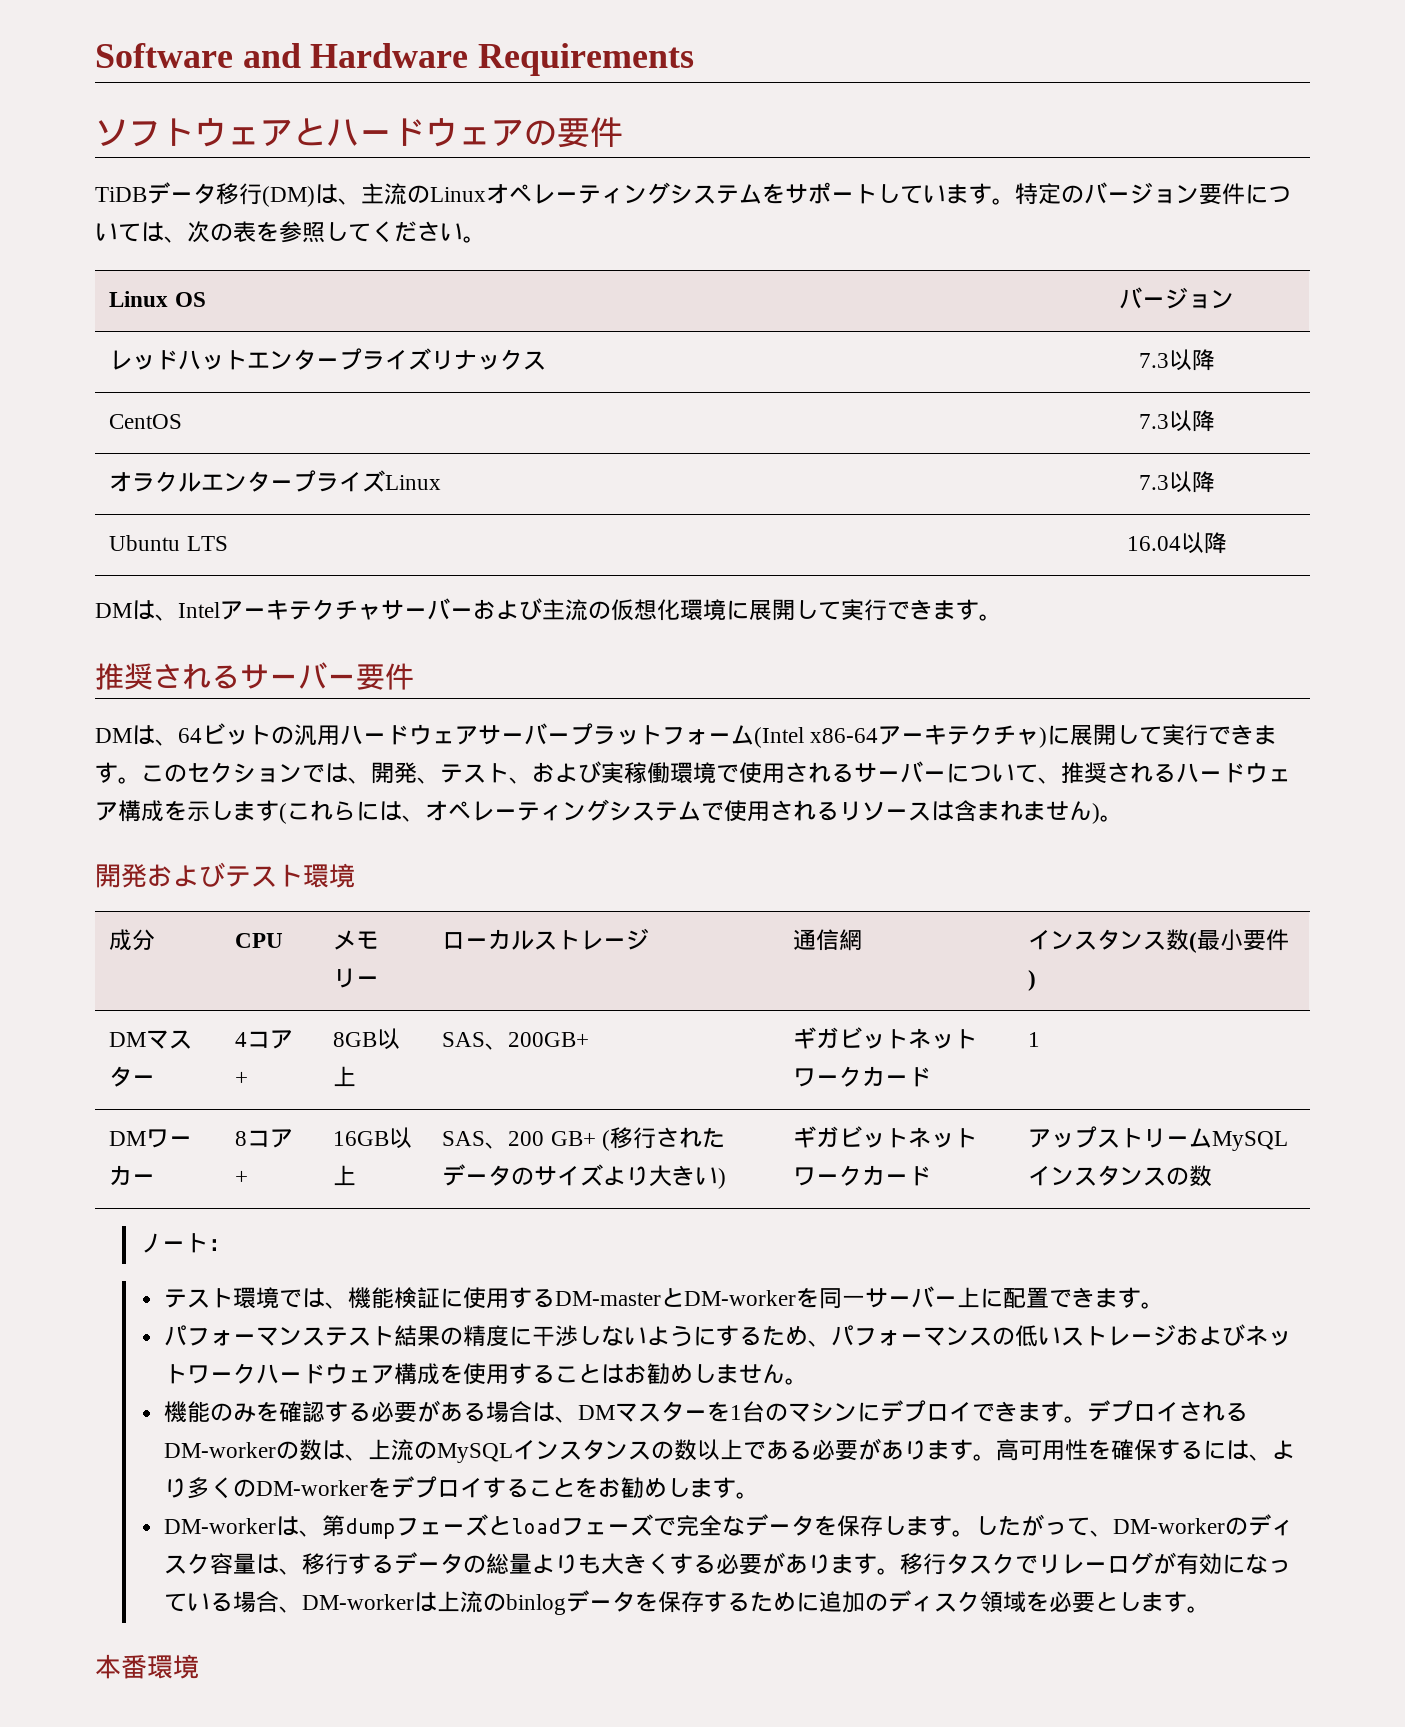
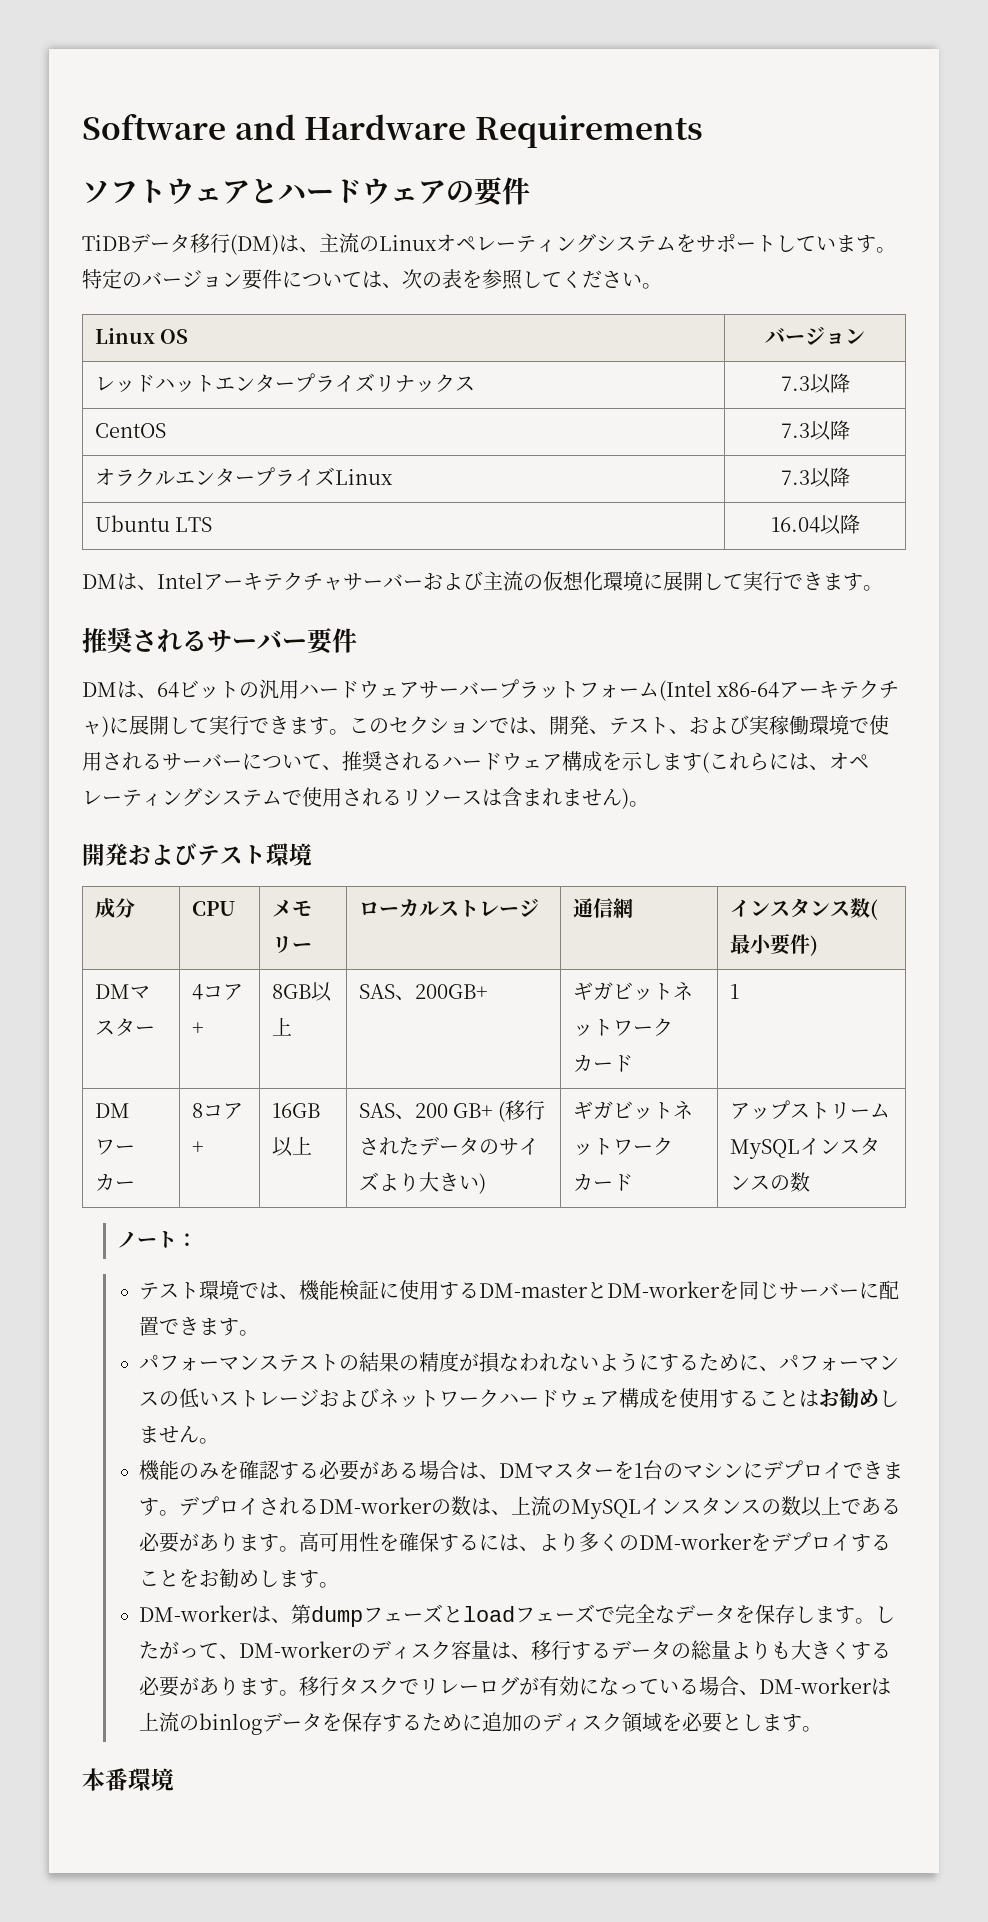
- テスト環境では、機能検証に使用するDM-masterとDM-workerを同一サーバー上に配置できます。
+ テスト環境では、機能検証に使用するDM-masterとDM-workerを同じサーバーに配置できます。
- パフォーマンステスト結果の精度に干渉しないようにするため、パフォーマンスの低いストレージおよびネットワークハードウェア構成を使用することはお勧めしません。
+ パフォーマンステストの結果の精度が損なわれないようにするために、パフォーマンスの低いストレージおよびネットワークハードウェア構成を使用することはお勧めしません。

